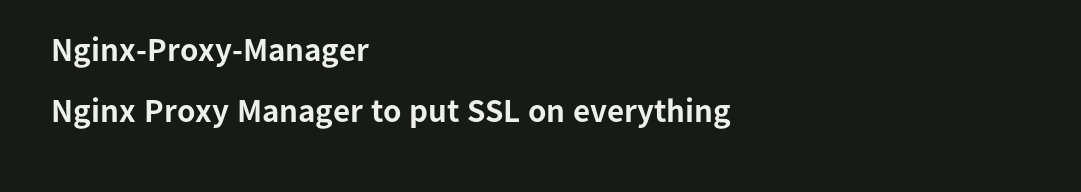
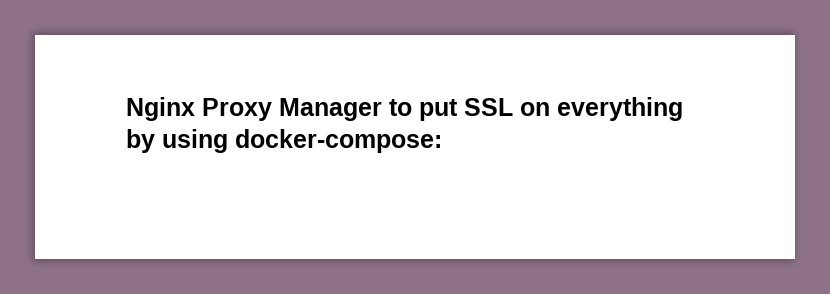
- Nginx-Proxy-Manager
- Nginx Proxy Manager to put SSL on everything
+ Nginx Proxy Manager to put SSL on everything by using docker-compose:

